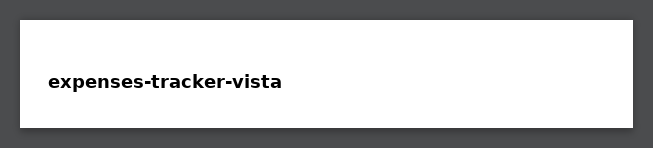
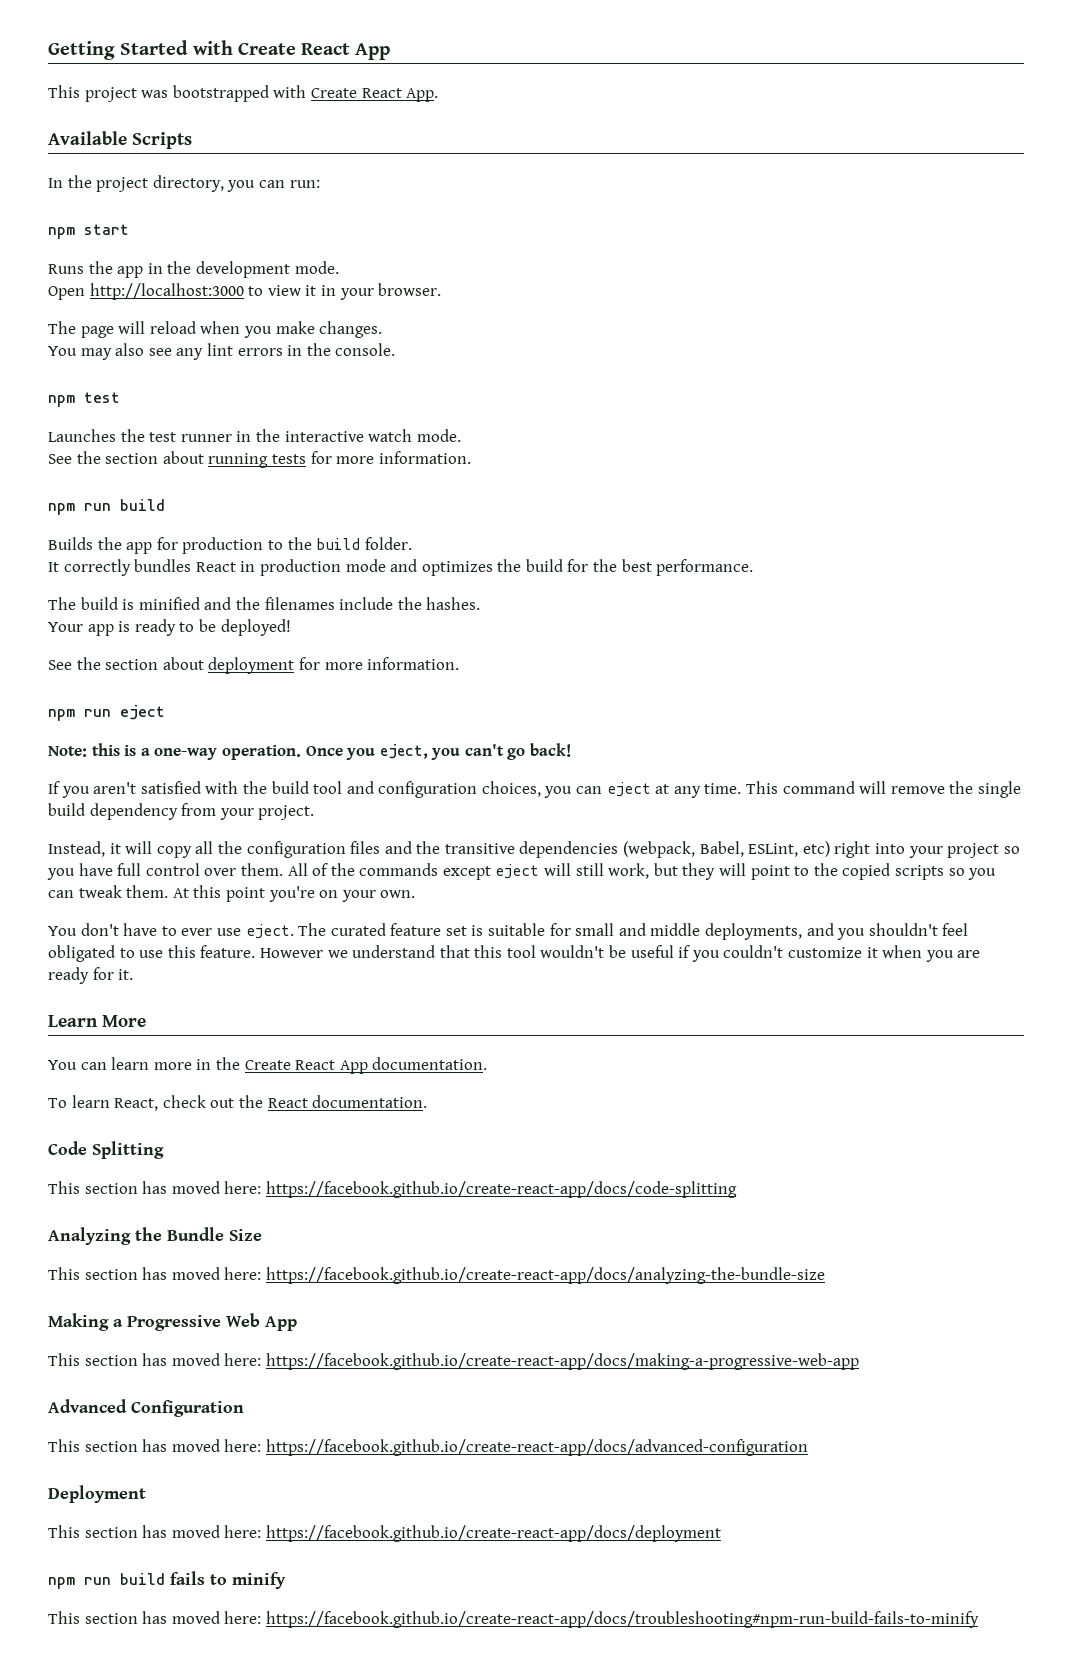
- expenses-tracker-vista
+ Getting Started with Create React App
+ This project was bootstrapped with Create React App.
+ Available Scripts
+ In the project directory, you can run:
+ npm start
+ Runs the app in the development mode.
+ Open http://localhost:3000 to view it in your browser.
+ The page will reload when you make changes.
+ You may also see any lint errors in the console.
+ npm test
+ Launches the test runner in the interactive watch mode.
+ See the section about running tests for more information.
+ npm run build
+ Builds the app for production to the build folder.
+ It correctly bundles React in production mode and optimizes the build for the best performance.
+ The build is minified and the filenames include the hashes.
+ Your app is ready to be deployed!
+ See the section about deployment for more information.
+ npm run eject
+ Note: this is a one-way operation. Once you eject, you can't go back!
+ If you aren't satisfied with the build tool and configuration choices, you can eject at any time. This command will remove the single build dependency from your project.
+ Instead, it will copy all the configuration files and the transitive dependencies (webpack, Babel, ESLint, etc) right into your project so you have full control over them. All of the commands except eject will still work, but they will point to the copied scripts so you can tweak them. At this point you're on your own.
+ You don't have to ever use eject. The curated feature set is suitable for small and middle deployments, and you shouldn't feel obligated to use this feature. However we understand that this tool wouldn't be useful if you couldn't customize it when you are ready for it.
+ Learn More
+ You can learn more in the Create React App documentation.
+ To learn React, check out the React documentation.
+ Code Splitting
+ This section has moved here: https://facebook.github.io/create-react-app/docs/code-splitting
+ Analyzing the Bundle Size
+ This section has moved here: https://facebook.github.io/create-react-app/docs/analyzing-the-bundle-size
+ Making a Progressive Web App
+ This section has moved here: https://facebook.github.io/create-react-app/docs/making-a-progressive-web-app
+ Advanced Configuration
+ This section has moved here: https://facebook.github.io/create-react-app/docs/advanced-configuration
+ Deployment
+ This section has moved here: https://facebook.github.io/create-react-app/docs/deployment
+ npm run build fails to minify
+ This section has moved here: https://facebook.github.io/create-react-app/docs/troubleshooting#npm-run-build-fails-to-minify

